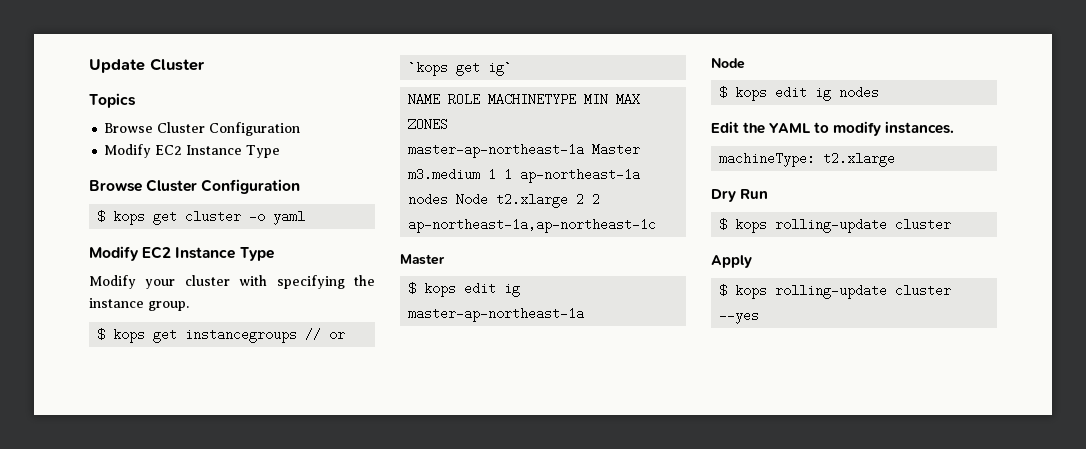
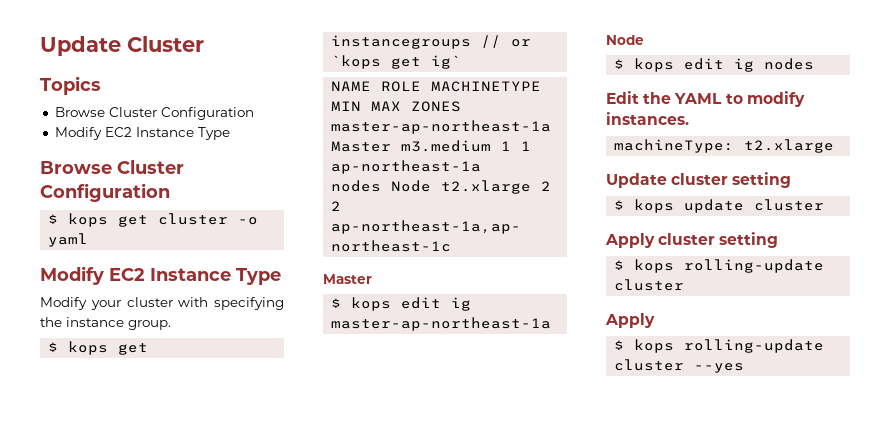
- Dry Run
+ Update cluster setting
+ $ kops update cluster
+ Apply cluster setting

